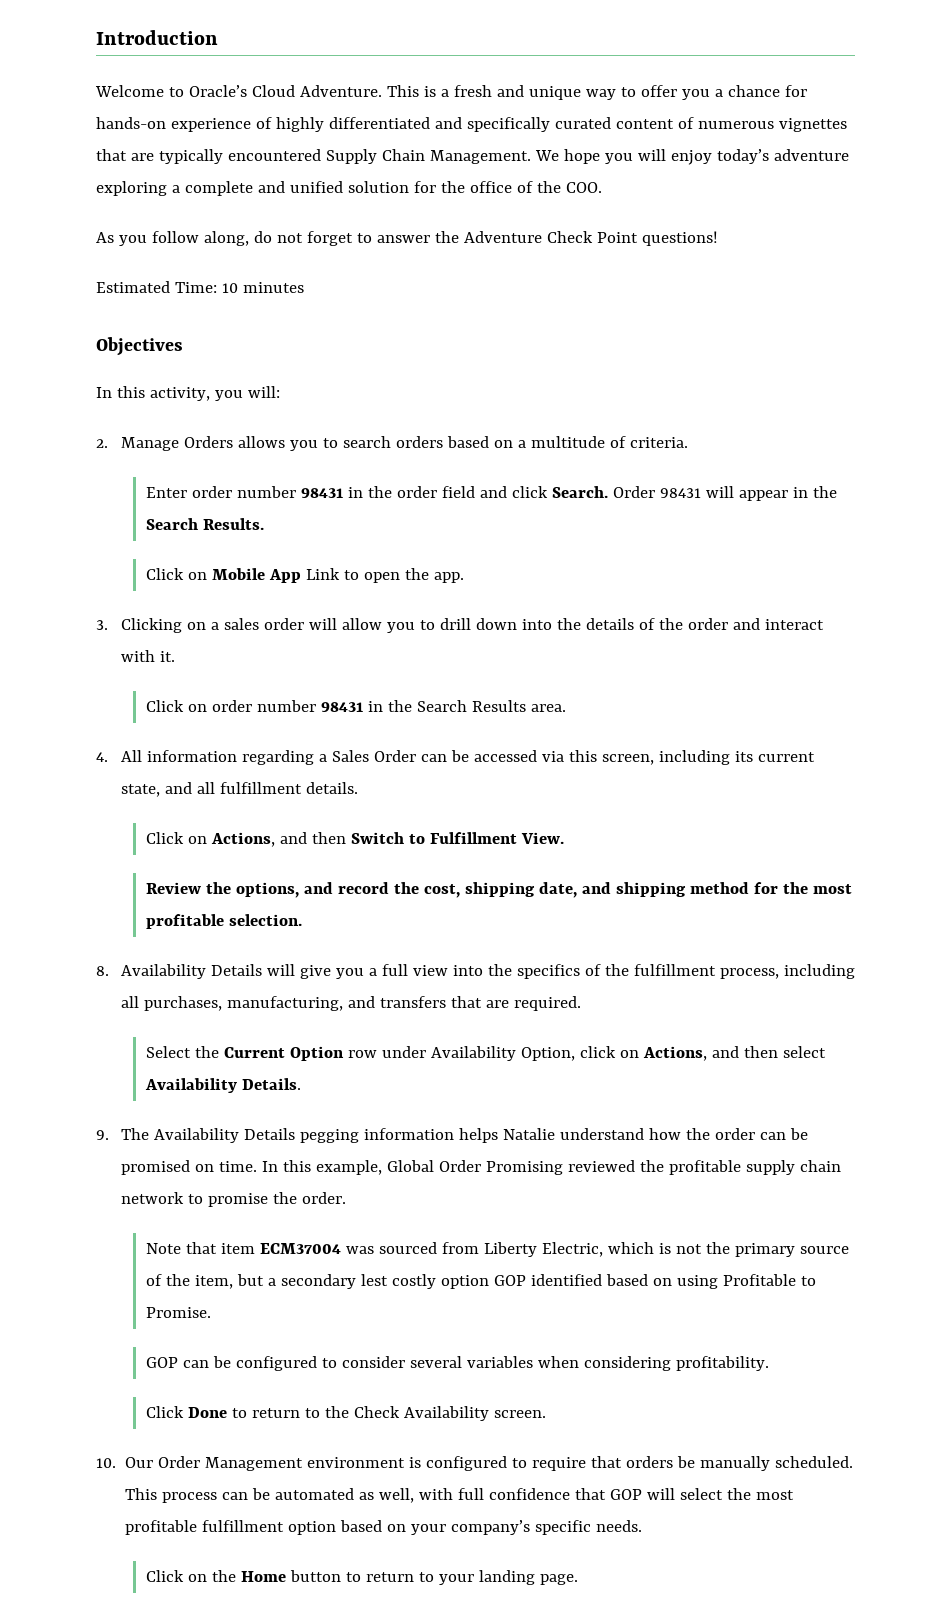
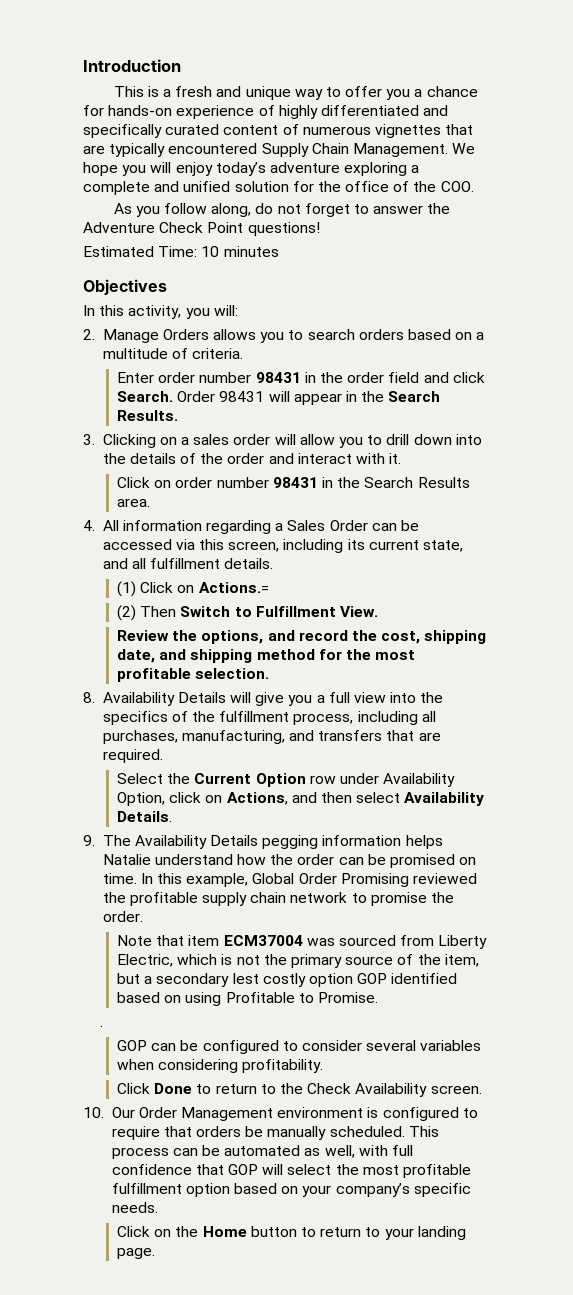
- Welcome to Oracle’s Cloud Adventure.
- Click on Mobile App Link to open the app.
- Click on Actions, and then Switch to Fulfillment View.
+ (1) Click on Actions.=
+ (2) Then Switch to Fulfillment View.
+ .

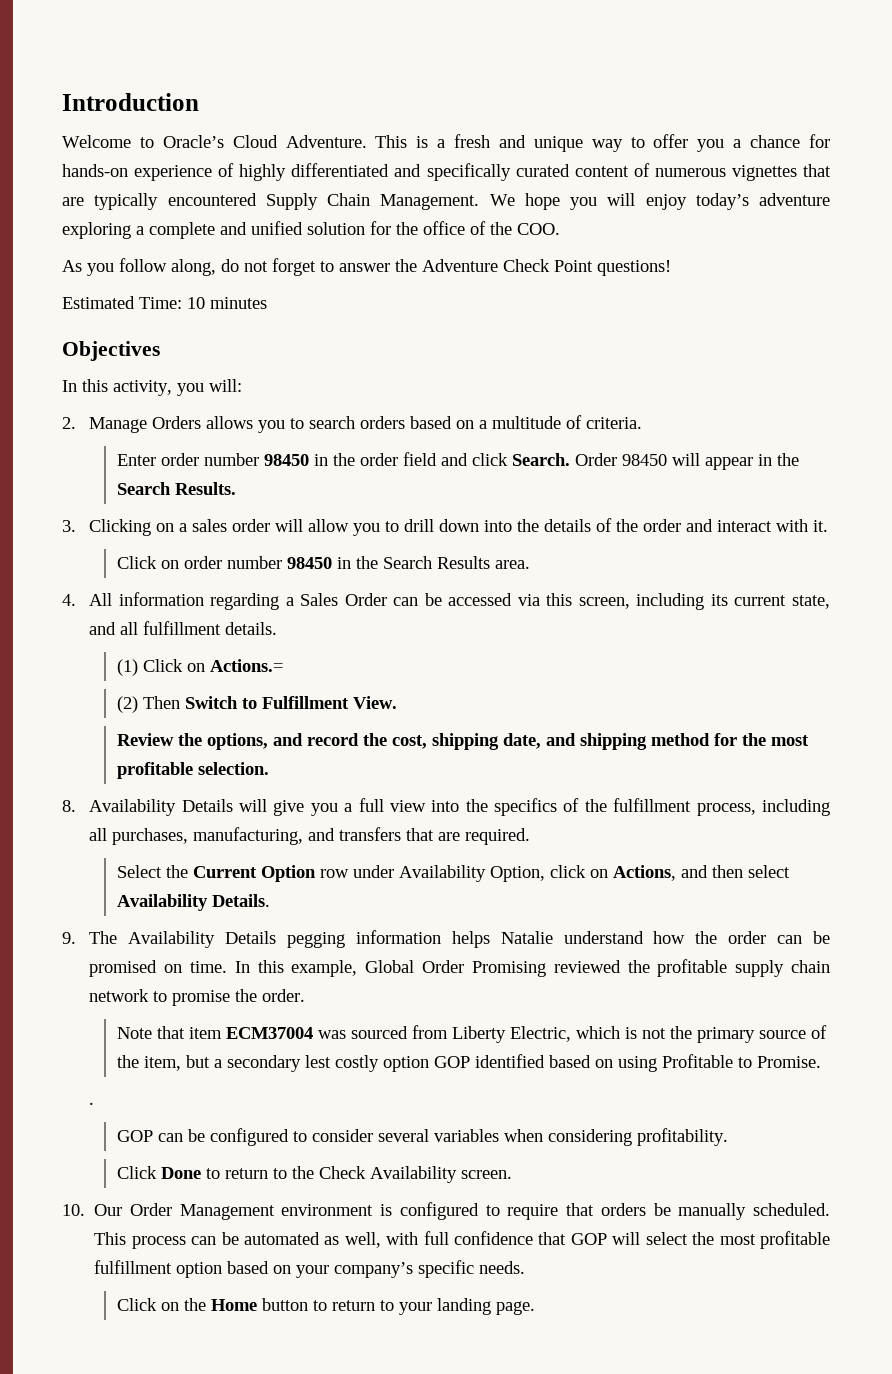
+ Welcome to Oracle’s Cloud Adventure.
- Enter order number 98431 in the order field and click Search.
+ Enter order number 98450 in the order field and click Search.
- Order 98431 will appear in the Search Results.
+ Order 98450 will appear in the Search Results.
- Click on order number 98431 in the Search Results area.
+ Click on order number 98450 in the Search Results area.

